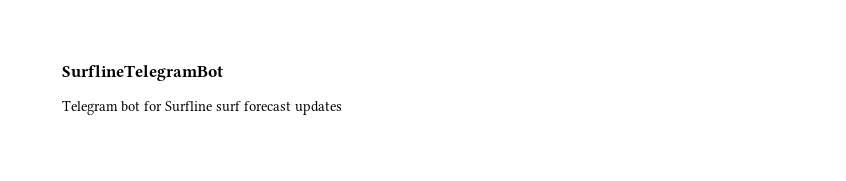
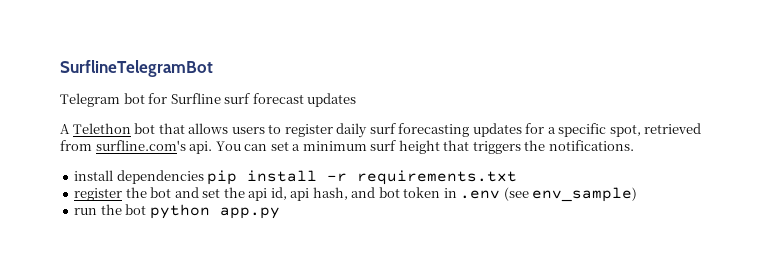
+ A Telethon bot that allows users to register daily surf forecasting updates for a specific spot, retrieved from surfline.com's api. You can set a minimum surf height that triggers the notifications.
+ install dependencies pip install -r requirements.txt
+ register the bot and set the api id, api hash, and bot token in .env (see env_sample)
+ run the bot python app.py

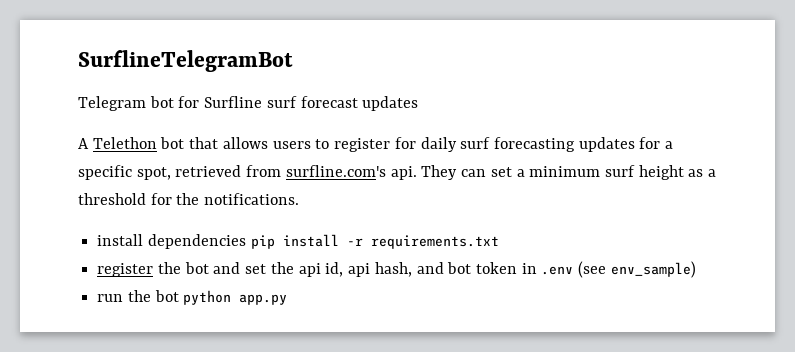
- A Telethon bot that allows users to register daily surf forecasting updates for a specific spot, retrieved from surfline.com's api.
+ A Telethon bot that allows users to register for daily surf forecasting updates for a specific spot, retrieved from surfline.com's api.
- You can set a minimum surf height that triggers the notifications.
+ They can set a minimum surf height as a threshold for the notifications.

